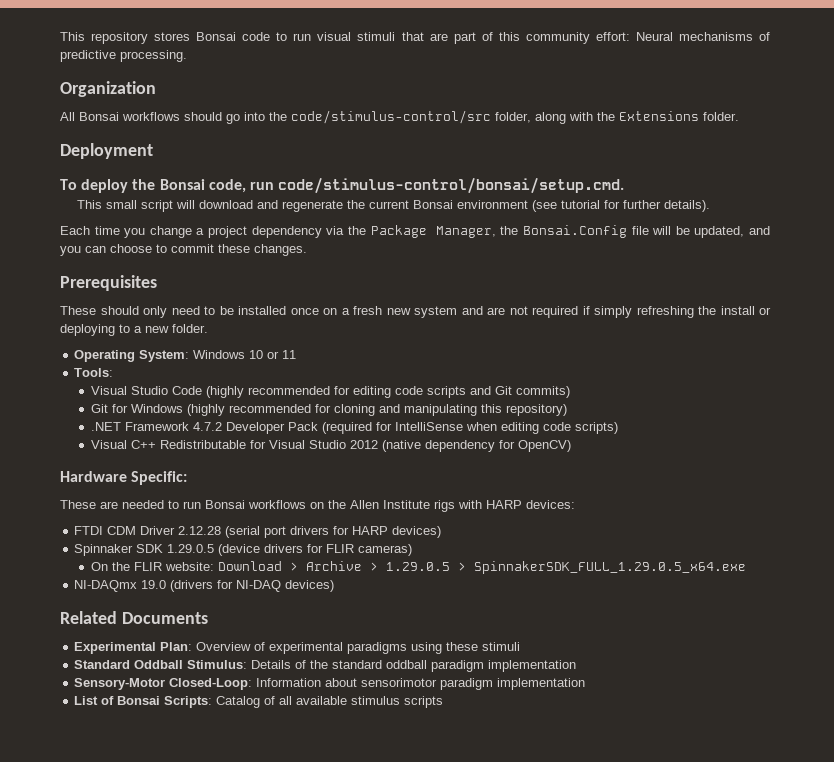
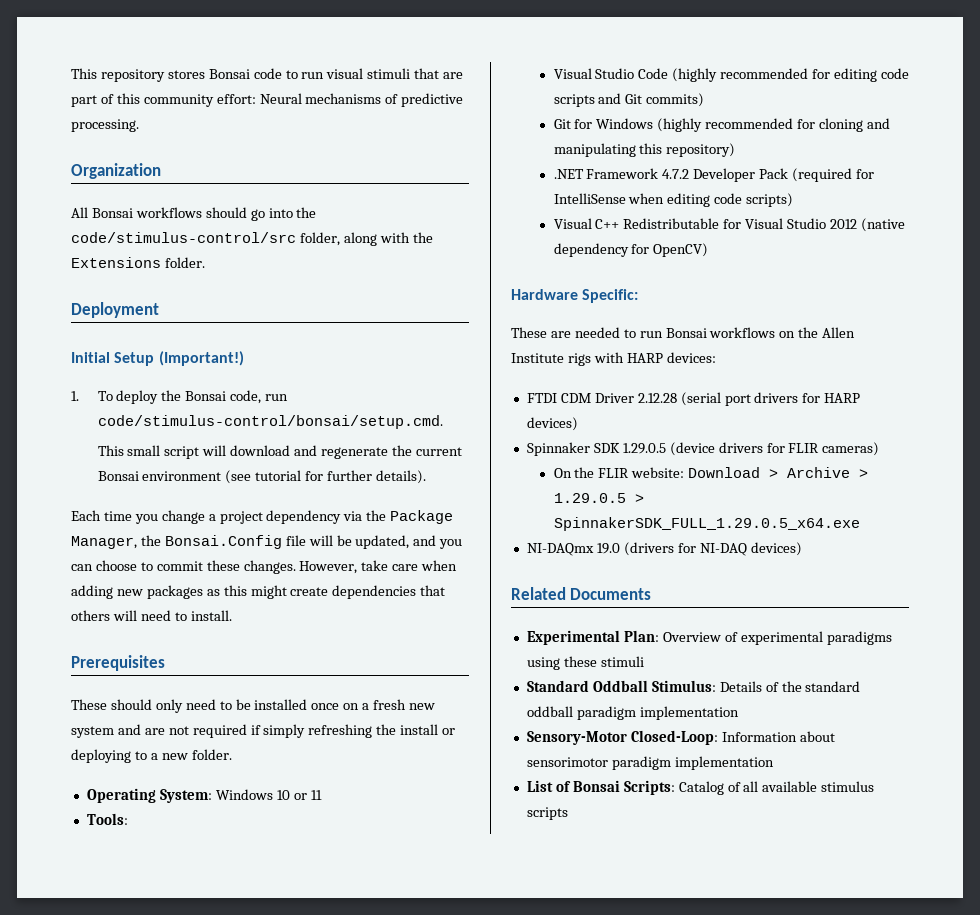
- To deploy the Bonsai code, run code/stimulus-control/bonsai/setup.cmd.
+ Initial Setup (Important!)
+ 1. To deploy the Bonsai code, run code/stimulus-control/bonsai/setup.cmd.
+ However, take care when adding new packages as this might create dependencies that others will need to install.

